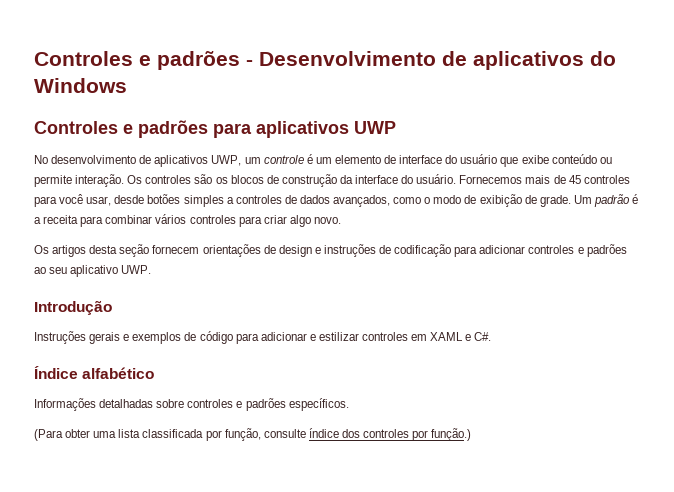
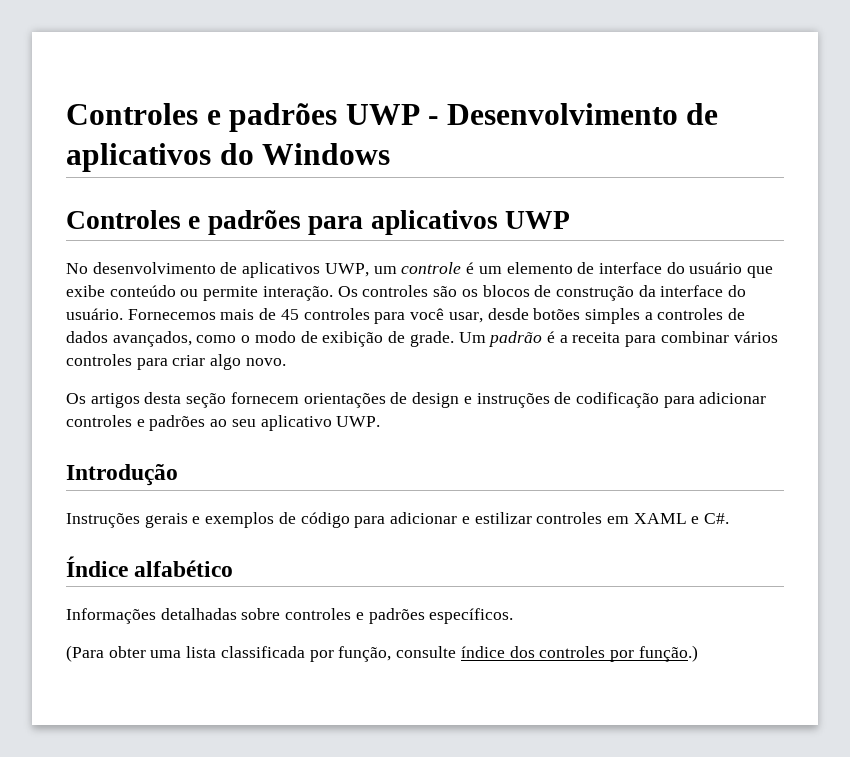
- Controles e padrões - Desenvolvimento de aplicativos do Windows
+ Controles e padrões UWP - Desenvolvimento de aplicativos do Windows

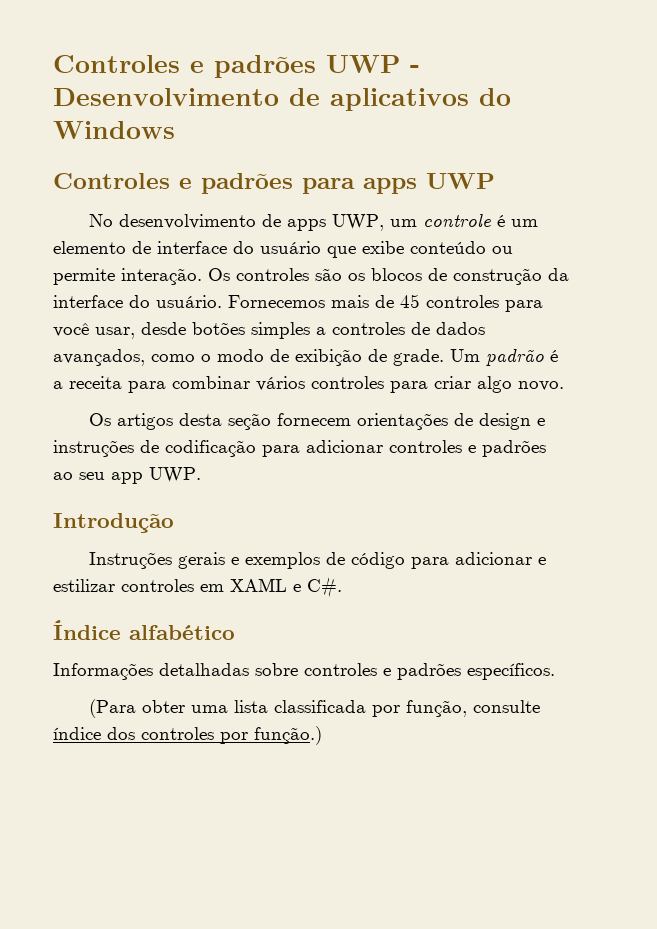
- Controles e padrões para aplicativos UWP
+ Controles e padrões para apps UWP
- No desenvolvimento de aplicativos UWP, um controle é um elemento de interface do usuário que exibe conteúdo ou permite interação.
+ No desenvolvimento de apps UWP, um controle é um elemento de interface do usuário que exibe conteúdo ou permite interação.
- Os artigos desta seção fornecem orientações de design e instruções de codificação para adicionar controles e padrões ao seu aplicativo UWP.
+ Os artigos desta seção fornecem orientações de design e instruções de codificação para adicionar controles e padrões ao seu app UWP.

